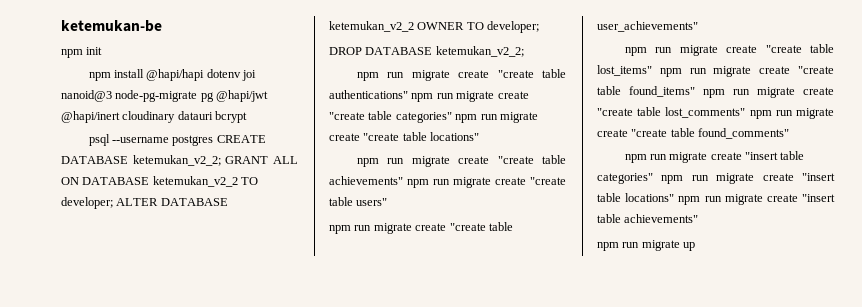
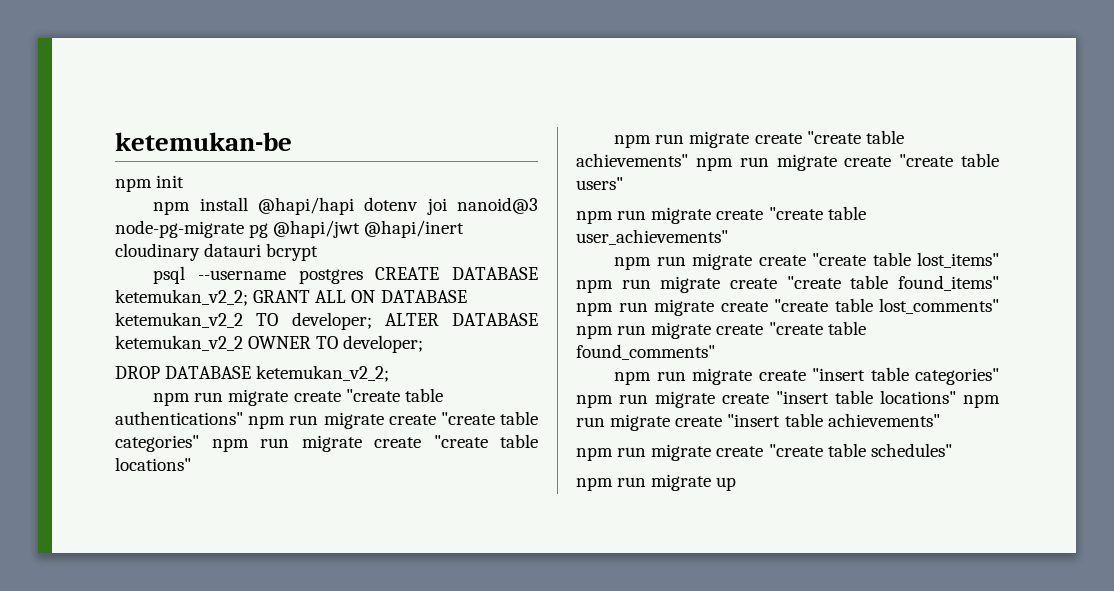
+ npm run migrate create "create table schedules"

